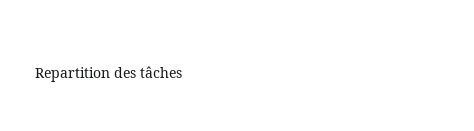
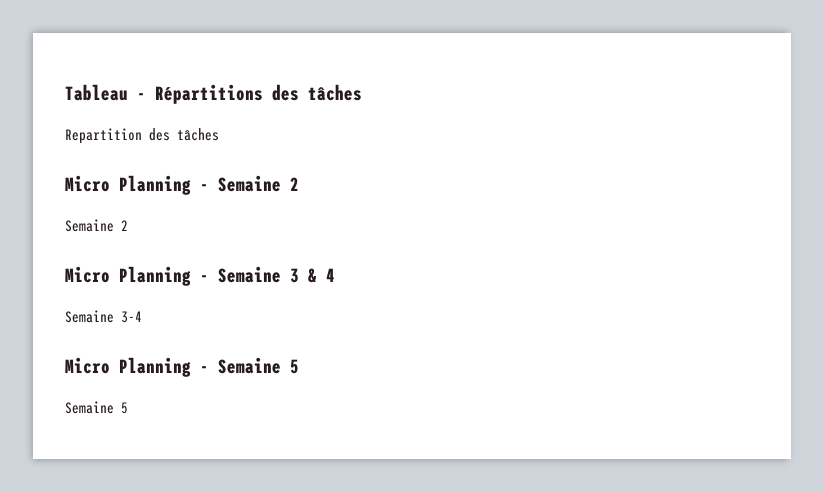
+ Tableau - Répartitions des tâches
  Repartition des tâches
+ Micro Planning - Semaine 2
+ Semaine 2
+ Micro Planning - Semaine 3 & 4
+ Semaine 3-4
+ Micro Planning - Semaine 5
+ Semaine 5

